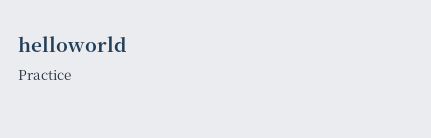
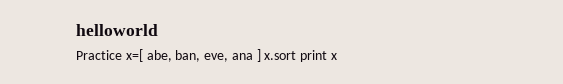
- Practice
+ Practice x=[ abe, ban, eve, ana ] x.sort print x

